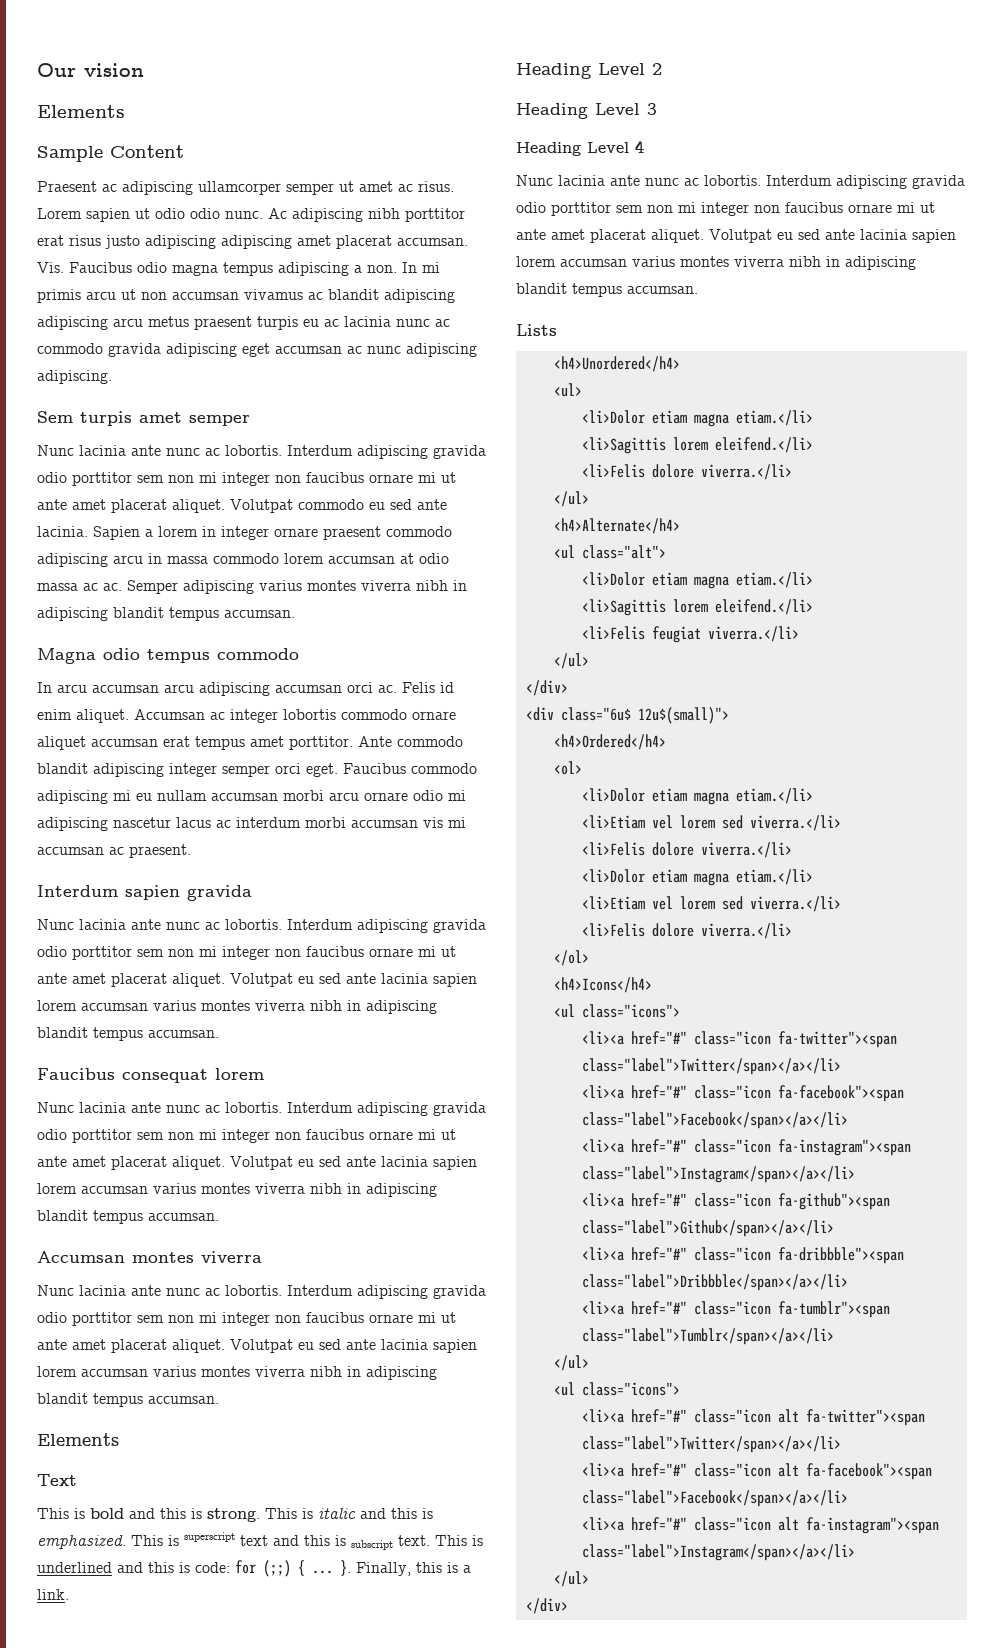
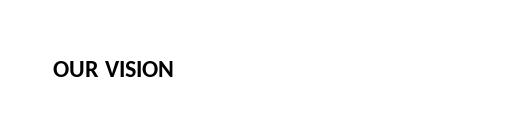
- Our vision
- Elements
- Sample Content
- Praesent ac adipiscing ullamcorper semper ut amet ac risus. Lorem sapien ut odio odio nunc. Ac adipiscing nibh porttitor erat risus justo adipiscing adipiscing amet placerat accumsan. Vis. Faucibus odio magna tempus adipiscing a non. In mi primis arcu ut non accumsan vivamus ac blandit adipiscing adipiscing arcu metus praesent turpis eu ac lacinia nunc ac commodo gravida adipiscing eget accumsan ac nunc adipiscing adipiscing.
- Sem turpis amet semper
- Nunc lacinia ante nunc ac lobortis. Interdum adipiscing gravida odio porttitor sem non mi integer non faucibus ornare mi ut ante amet placerat aliquet. Volutpat commodo eu sed ante lacinia. Sapien a lorem in integer ornare praesent commodo adipiscing arcu in massa commodo lorem accumsan at odio massa ac ac. Semper adipiscing varius montes viverra nibh in adipiscing blandit tempus accumsan.
- Magna odio tempus commodo
- In arcu accumsan arcu adipiscing accumsan orci ac. Felis id enim aliquet. Accumsan ac integer lobortis commodo ornare aliquet accumsan erat tempus amet porttitor. Ante commodo blandit adipiscing integer semper orci eget. Faucibus commodo adipiscing mi eu nullam accumsan morbi arcu ornare odio mi adipiscing nascetur lacus ac interdum morbi accumsan vis mi accumsan ac praesent.
- Interdum sapien gravida
- Nunc lacinia ante nunc ac lobortis. Interdum adipiscing gravida odio porttitor sem non mi integer non faucibus ornare mi ut ante amet placerat aliquet. Volutpat eu sed ante lacinia sapien lorem accumsan varius montes viverra nibh in adipiscing blandit tempus accumsan.
- Faucibus consequat lorem
- Nunc lacinia ante nunc ac lobortis. Interdum adipiscing gravida odio porttitor sem non mi integer non faucibus ornare mi ut ante amet placerat aliquet. Volutpat eu sed ante lacinia sapien lorem accumsan varius montes viverra nibh in adipiscing blandit tempus accumsan.
- Accumsan montes viverra
- Nunc lacinia ante nunc ac lobortis. Interdum adipiscing gravida odio porttitor sem non mi integer non faucibus ornare mi ut ante amet placerat aliquet. Volutpat eu sed ante lacinia sapien lorem accumsan varius montes viverra nibh in adipiscing blandit tempus accumsan.
- Elements
- Text
- This is bold and this is strong. This is italic and this is emphasized. This is superscript text and this is subscript text. This is underlined and this is code: for (;;) { ... }. Finally, this is a link.
- Heading Level 2
- Heading Level 3
- Heading Level 4
- Nunc lacinia ante nunc ac lobortis. Interdum adipiscing gravida odio porttitor sem non mi integer non faucibus ornare mi ut ante amet placerat aliquet. Volutpat eu sed ante lacinia sapien lorem accumsan varius montes viverra nibh in adipiscing blandit tempus accumsan.
- Lists
- <h4>Unordered</h4>
- <ul>
- <li>Dolor etiam magna etiam.</li>
- <li>Sagittis lorem eleifend.</li>
- <li>Felis dolore viverra.</li>
- </ul>
- <h4>Alternate</h4>
- <ul class="alt">
- <li>Dolor etiam magna etiam.</li>
- <li>Sagittis lorem eleifend.</li>
- <li>Felis feugiat viverra.</li>
- </ul>
- </div>
- <div class="6u$ 12u$(small)">
- <h4>Ordered</h4>
- <ol>
- <li>Dolor etiam magna etiam.</li>
- <li>Etiam vel lorem sed viverra.</li>
- <li>Felis dolore viverra.</li>
- <li>Dolor etiam magna etiam.</li>
- <li>Etiam vel lorem sed viverra.</li>
- <li>Felis dolore viverra.</li>
- </ol>
- <h4>Icons</h4>
- <ul class="icons">
- <li><a href="#" class="icon fa-twitter"><span class="label">Twitter</span></a></li>
- <li><a href="#" class="icon fa-facebook"><span class="label">Facebook</span></a></li>
- <li><a href="#" class="icon fa-instagram"><span class="label">Instagram</span></a></li>
- <li><a href="#" class="icon fa-github"><span class="label">Github</span></a></li>
- <li><a href="#" class="icon fa-dribbble"><span class="label">Dribbble</span></a></li>
- <li><a href="#" class="icon fa-tumblr"><span class="label">Tumblr</span></a></li>
- </ul>
- <ul class="icons">
- <li><a href="#" class="icon alt fa-twitter"><span class="label">Twitter</span></a></li>
- <li><a href="#" class="icon alt fa-facebook"><span class="label">Facebook</span></a></li>
- <li><a href="#" class="icon alt fa-instagram"><span class="label">Instagram</span></a></li>
- </ul>
- </div>
+ OUR VISION

